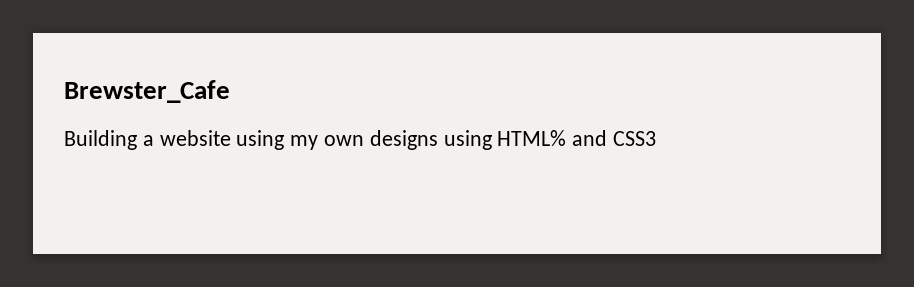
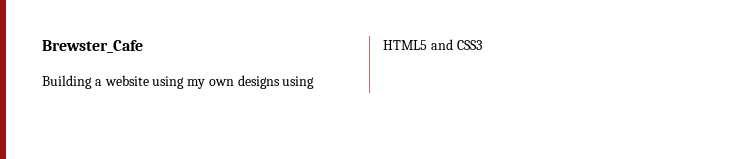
- Building a website using my own designs using HTML% and CSS3
+ Building a website using my own designs using HTML5 and CSS3

